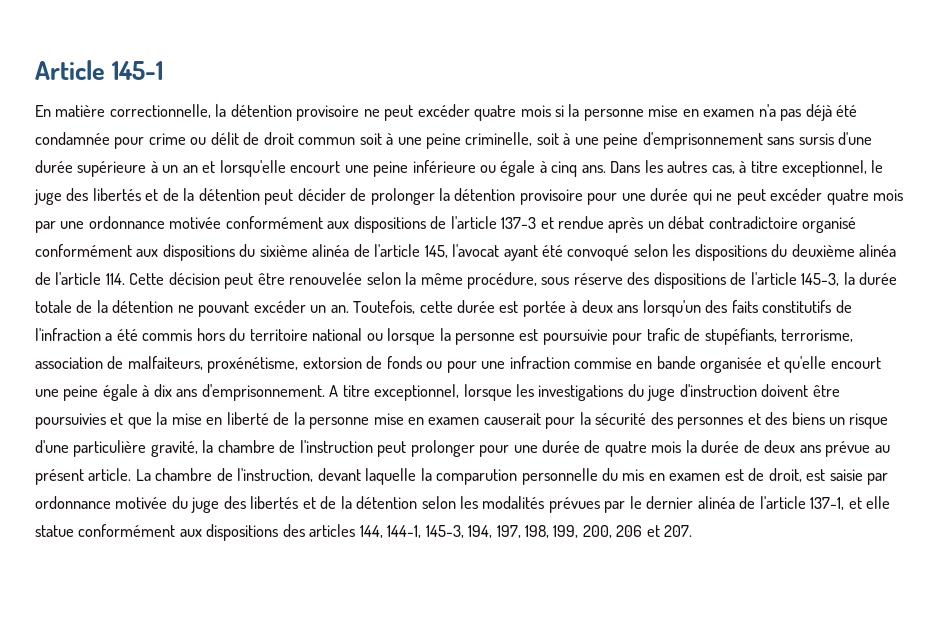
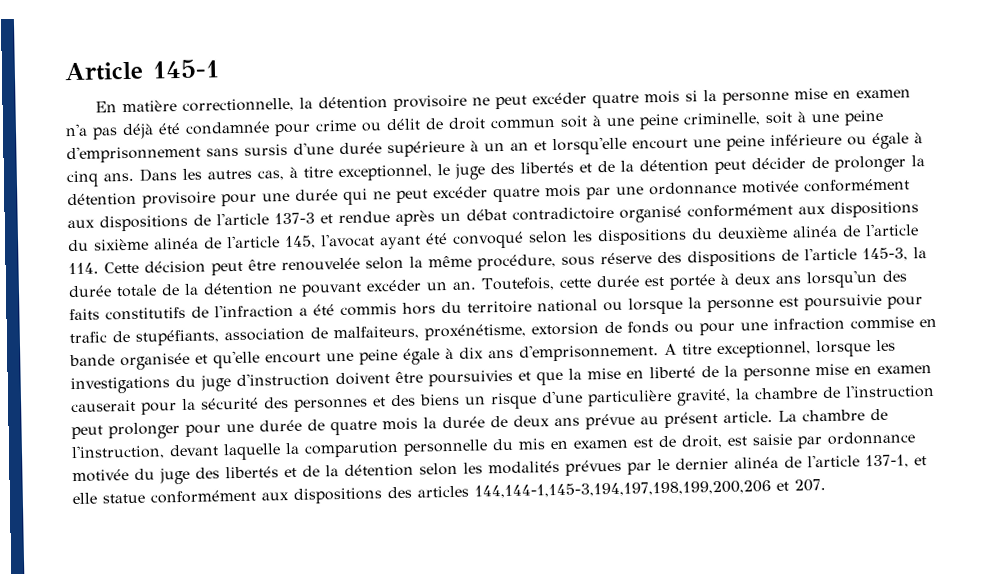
- Toutefois, cette durée est portée à deux ans lorsqu'un des faits constitutifs de l'infraction a été commis hors du territoire national ou lorsque la personne est poursuivie pour trafic de stupéfiants, terrorisme, association de malfaiteurs, proxénétisme, extorsion de fonds ou pour une infraction commise en bande organisée et qu'elle encourt une peine égale à dix ans d'emprisonnement.
+ Toutefois, cette durée est portée à deux ans lorsqu'un des faits constitutifs de l'infraction a été commis hors du territoire national ou lorsque la personne est poursuivie pour trafic de stupéfiants, association de malfaiteurs, proxénétisme, extorsion de fonds ou pour une infraction commise en bande organisée et qu'elle encourt une peine égale à dix ans d'emprisonnement.
- La chambre de l'instruction, devant laquelle la comparution personnelle du mis en examen est de droit, est saisie par ordonnance motivée du juge des libertés et de la détention selon les modalités prévues par le dernier alinéa de l'article 137-1, et elle statue conformément aux dispositions des articles 144, 144-1, 145-3, 194, 197, 198, 199, 200, 206 et 207.
+ La chambre de l'instruction, devant laquelle la comparution personnelle du mis en examen est de droit, est saisie par ordonnance motivée du juge des libertés et de la détention selon les modalités prévues par le dernier alinéa de l'article 137-1, et elle statue conformément aux dispositions des articles 144,144-1,145-3,194,197,198,199,200,206 et 207.

